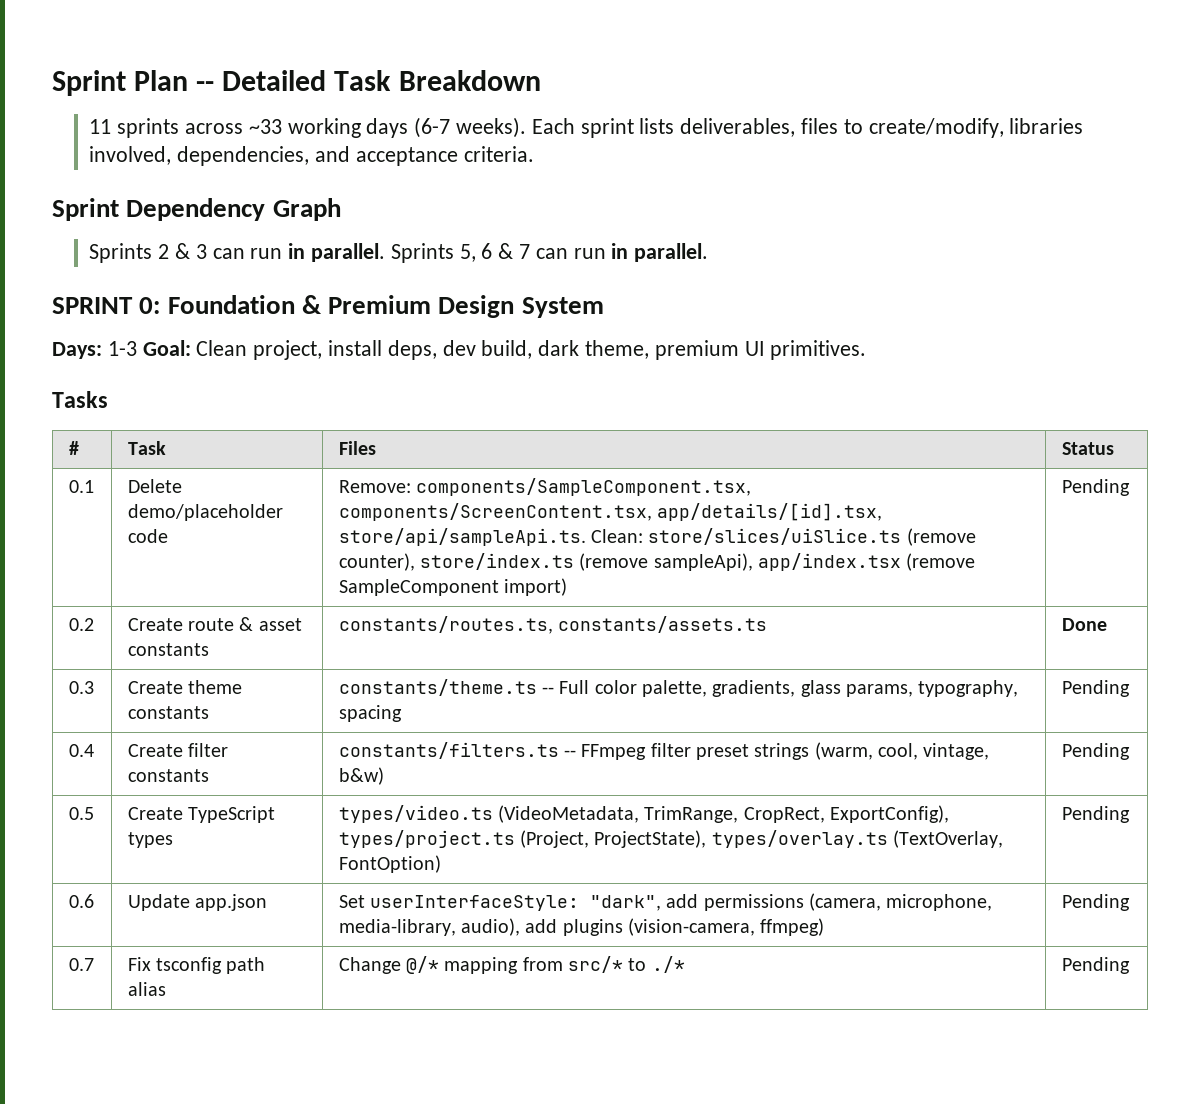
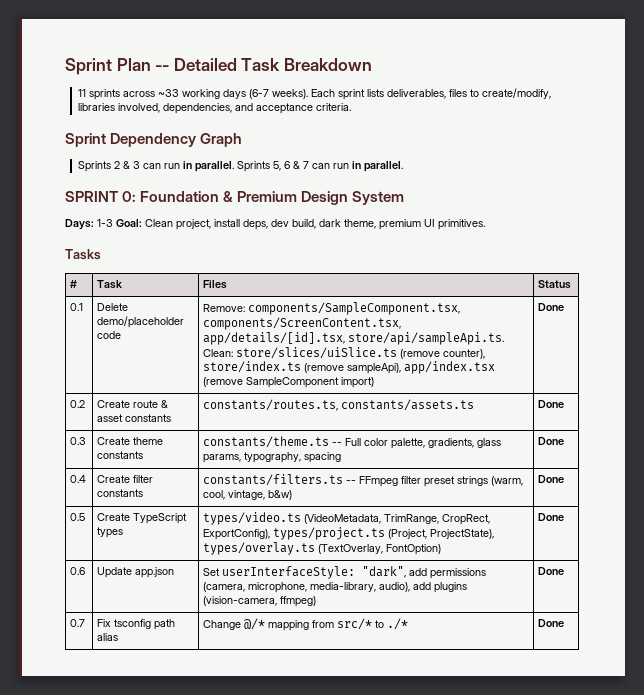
- 0.1 | Delete demo/placeholder code | Remove: components/SampleComponent.tsx, components/ScreenContent.tsx, app/details/[id].tsx, store/api/sampleApi.ts. Clean: store/slices/uiSlice.ts (remove counter), store/index.ts (remove sampleApi), app/index.tsx (remove SampleComponent import) | Pending
+ 0.1 | Delete demo/placeholder code | Remove: components/SampleComponent.tsx, components/ScreenContent.tsx, app/details/[id].tsx, store/api/sampleApi.ts. Clean: store/slices/uiSlice.ts (remove counter), store/index.ts (remove sampleApi), app/index.tsx (remove SampleComponent import) | Done
- 0.3 | Create theme constants | constants/theme.ts -- Full color palette, gradients, glass params, typography, spacing | Pending
+ 0.3 | Create theme constants | constants/theme.ts -- Full color palette, gradients, glass params, typography, spacing | Done
- 0.4 | Create filter constants | constants/filters.ts -- FFmpeg filter preset strings (warm, cool, vintage, b&w) | Pending
+ 0.4 | Create filter constants | constants/filters.ts -- FFmpeg filter preset strings (warm, cool, vintage, b&w) | Done
- 0.5 | Create TypeScript types | types/video.ts (VideoMetadata, TrimRange, CropRect, ExportConfig), types/project.ts (Project, ProjectState), types/overlay.ts (TextOverlay, FontOption) | Pending
+ 0.5 | Create TypeScript types | types/video.ts (VideoMetadata, TrimRange, CropRect, ExportConfig), types/project.ts (Project, ProjectState), types/overlay.ts (TextOverlay, FontOption) | Done
- 0.6 | Update app.json | Set userInterfaceStyle: "dark", add permissions (camera, microphone, media-library, audio), add plugins (vision-camera, ffmpeg) | Pending
+ 0.6 | Update app.json | Set userInterfaceStyle: "dark", add permissions (camera, microphone, media-library, audio), add plugins (vision-camera, ffmpeg) | Done
- 0.7 | Fix tsconfig path alias | Change @/* mapping from src/* to ./* | Pending
+ 0.7 | Fix tsconfig path alias | Change @/* mapping from src/* to ./* | Done

